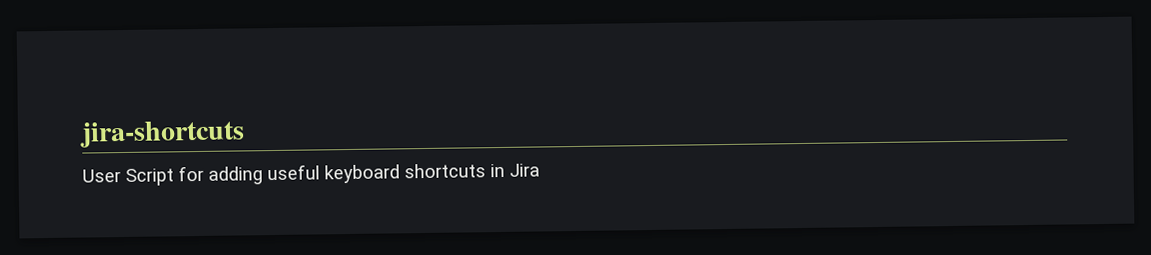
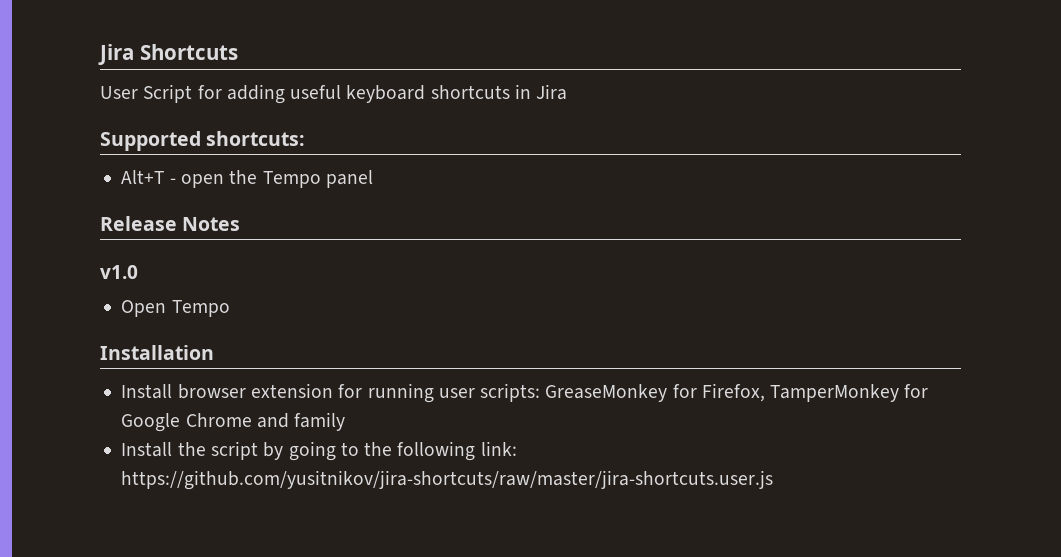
- jira-shortcuts
+ Jira Shortcuts
+ Supported shortcuts:
+ Alt+T - open the Tempo panel
+ Release Notes
+ v1.0
+ Open Tempo
+ Installation
+ Install browser extension for running user scripts: GreaseMonkey for Firefox, TamperMonkey for Google Chrome and family
+ Install the script by going to the following link: https://github.com/yusitnikov/jira-shortcuts/raw/master/jira-shortcuts.user.js

